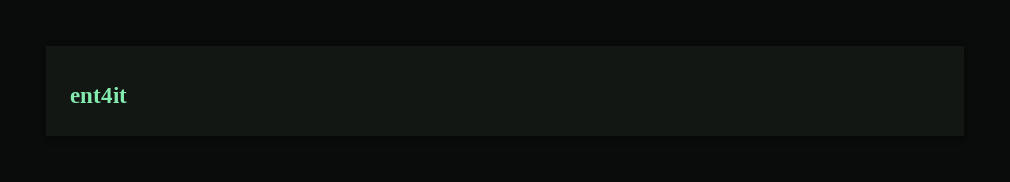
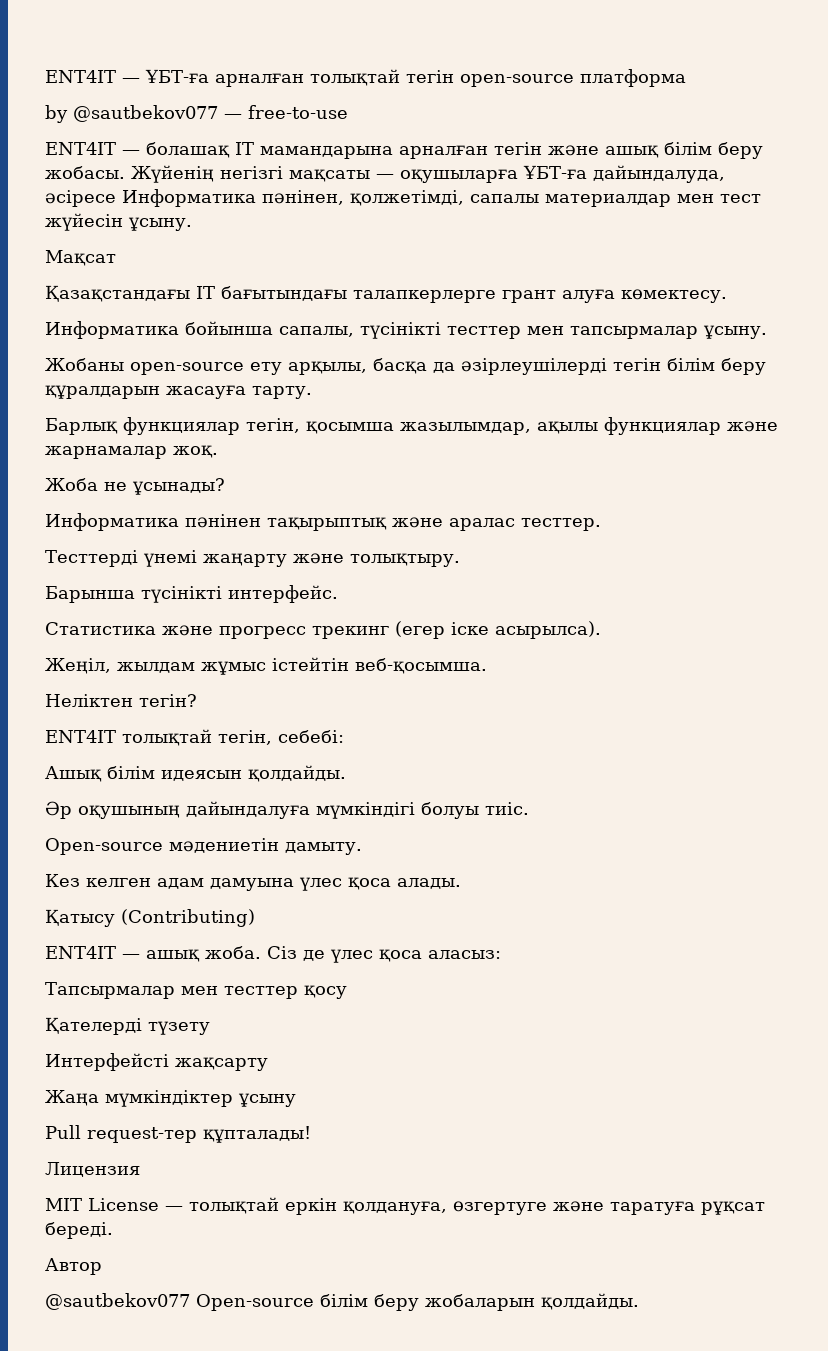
- ent4it
+ ENT4IT — ҰБТ-ға арналған толықтай тегін open-source платформа
+ by @sautbekov077 — free-to-use
+ ENT4IT — болашақ IT мамандарына арналған тегін және ашық білім беру жобасы. Жүйенің негізгі мақсаты — оқушыларға ҰБТ-ға дайындалуда, әсіресе Информатика пәнінен, қолжетімді, сапалы материалдар мен тест жүйесін ұсыну.
+ Мақсат
+ Қазақстандағы IT бағытындағы талапкерлерге грант алуға көмектесу.
+ Информатика бойынша сапалы, түсінікті тесттер мен тапсырмалар ұсыну.
+ Жобаны open-source ету арқылы, басқа да әзірлеушілерді тегін білім беру құралдарын жасауға тарту.
+ Барлық функциялар тегін, қосымша жазылымдар, ақылы функциялар және жарнамалар жоқ.
+ Жоба не ұсынады?
+ Информатика пәнінен тақырыптық және аралас тесттер.
+ Тесттерді үнемі жаңарту және толықтыру.
+ Барынша түсінікті интерфейс.
+ Статистика және прогресс трекинг (егер іске асырылса).
+ Жеңіл, жылдам жұмыс істейтін веб-қосымша.
+ Неліктен тегін?
+ ENT4IT толықтай тегін, себебі:
+ Ашық білім идеясын қолдайды.
+ Әр оқушының дайындалуға мүмкіндігі болуы тиіс.
+ Open-source мәдениетін дамыту.
+ Кез келген адам дамуына үлес қоса алады.
+ Қатысу (Contributing)
+ ENT4IT — ашық жоба. Сіз де үлес қоса аласыз:
+ Тапсырмалар мен тесттер қосу
+ Қателерді түзету
+ Интерфейсті жақсарту
+ Жаңа мүмкіндіктер ұсыну
+ Pull request-тер құпталады!
+ Лицензия
+ MIT License — толықтай еркін қолдануға, өзгертуге және таратуға рұқсат береді.
+ Автор
+ @sautbekov077 Open-source білім беру жобаларын қолдайды.

